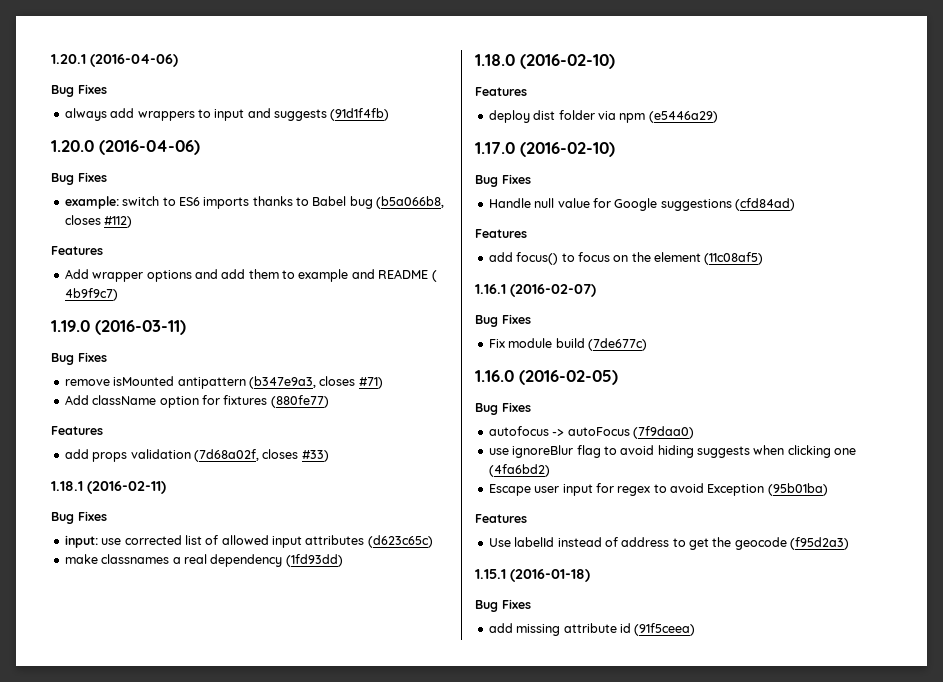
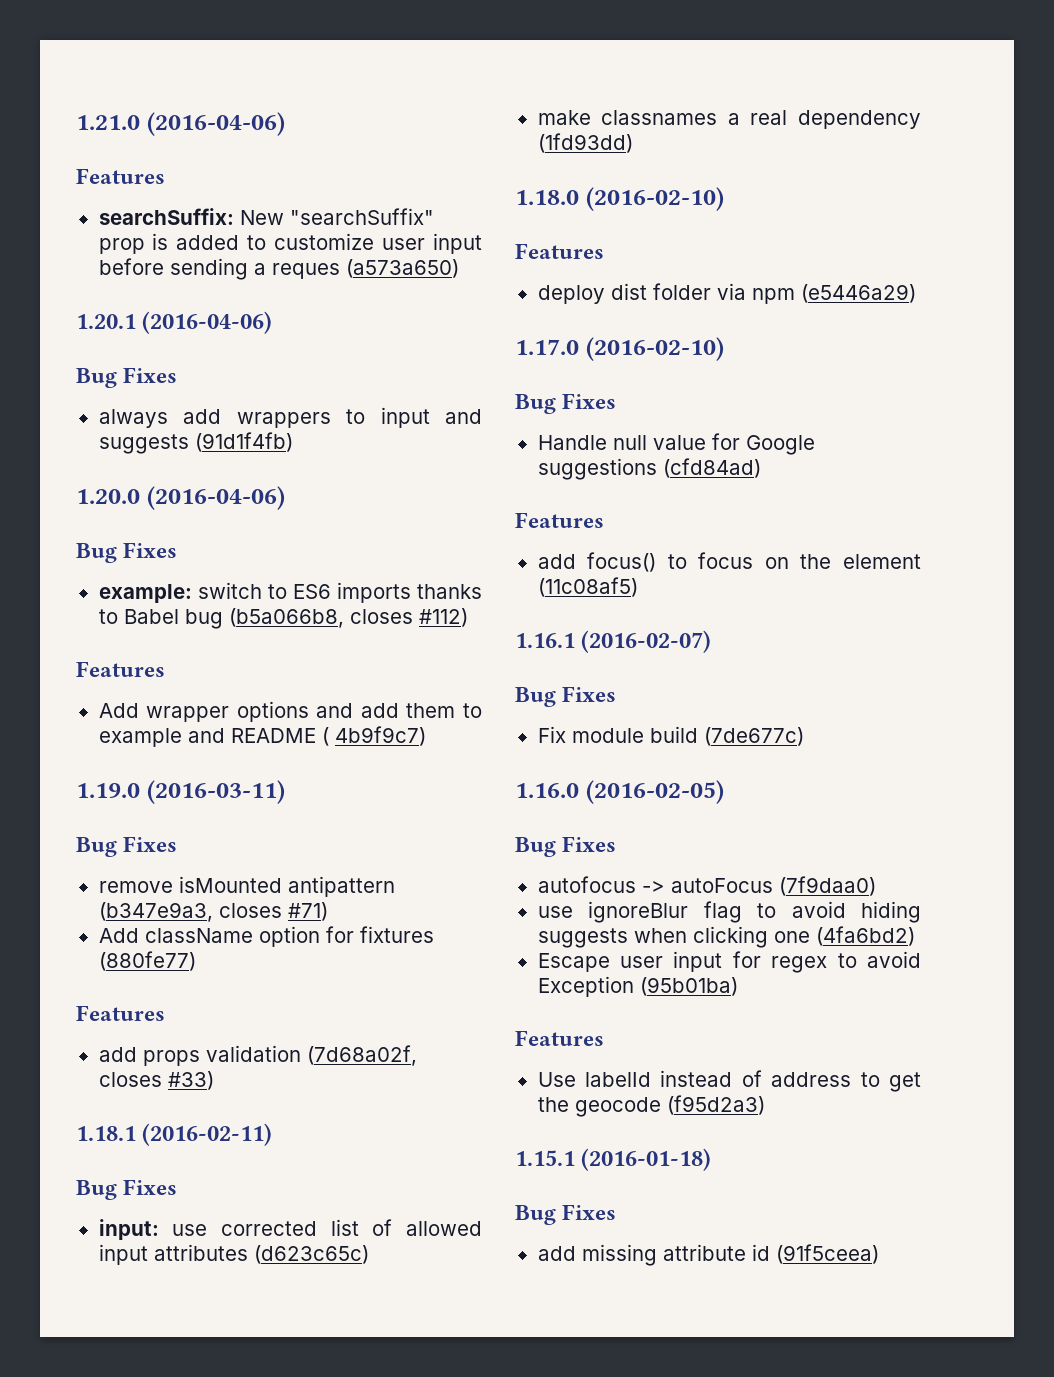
+ 1.21.0 (2016-04-06)
+ Features
+ searchSuffix: New "searchSuffix" prop is added to customize user input before sending a reques (a573a650)

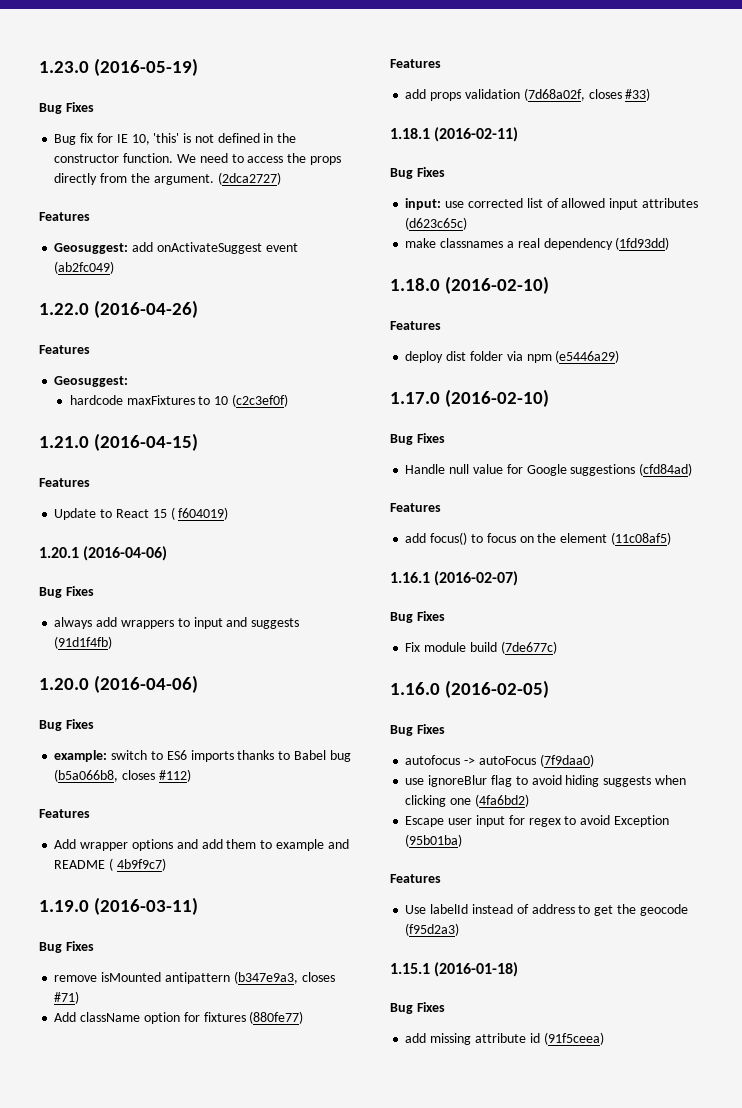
- 1.21.0 (2016-04-06)
+ 1.23.0 (2016-05-19)
+ Bug Fixes
+ Bug fix for IE 10, 'this' is not defined in the constructor function. We need to access the props directly from the argument. (2dca2727)
  Features
- searchSuffix: New "searchSuffix" prop is added to customize user input before sending a reques (a573a650)
+ Geosuggest: add onActivateSuggest event (ab2fc049)
+ 1.22.0 (2016-04-26)
+ Features
+ Geosuggest:
+ hardcode maxFixtures to 10 (c2c3ef0f)
+ 1.21.0 (2016-04-15)
+ Features
+ Update to React 15 ( f604019)

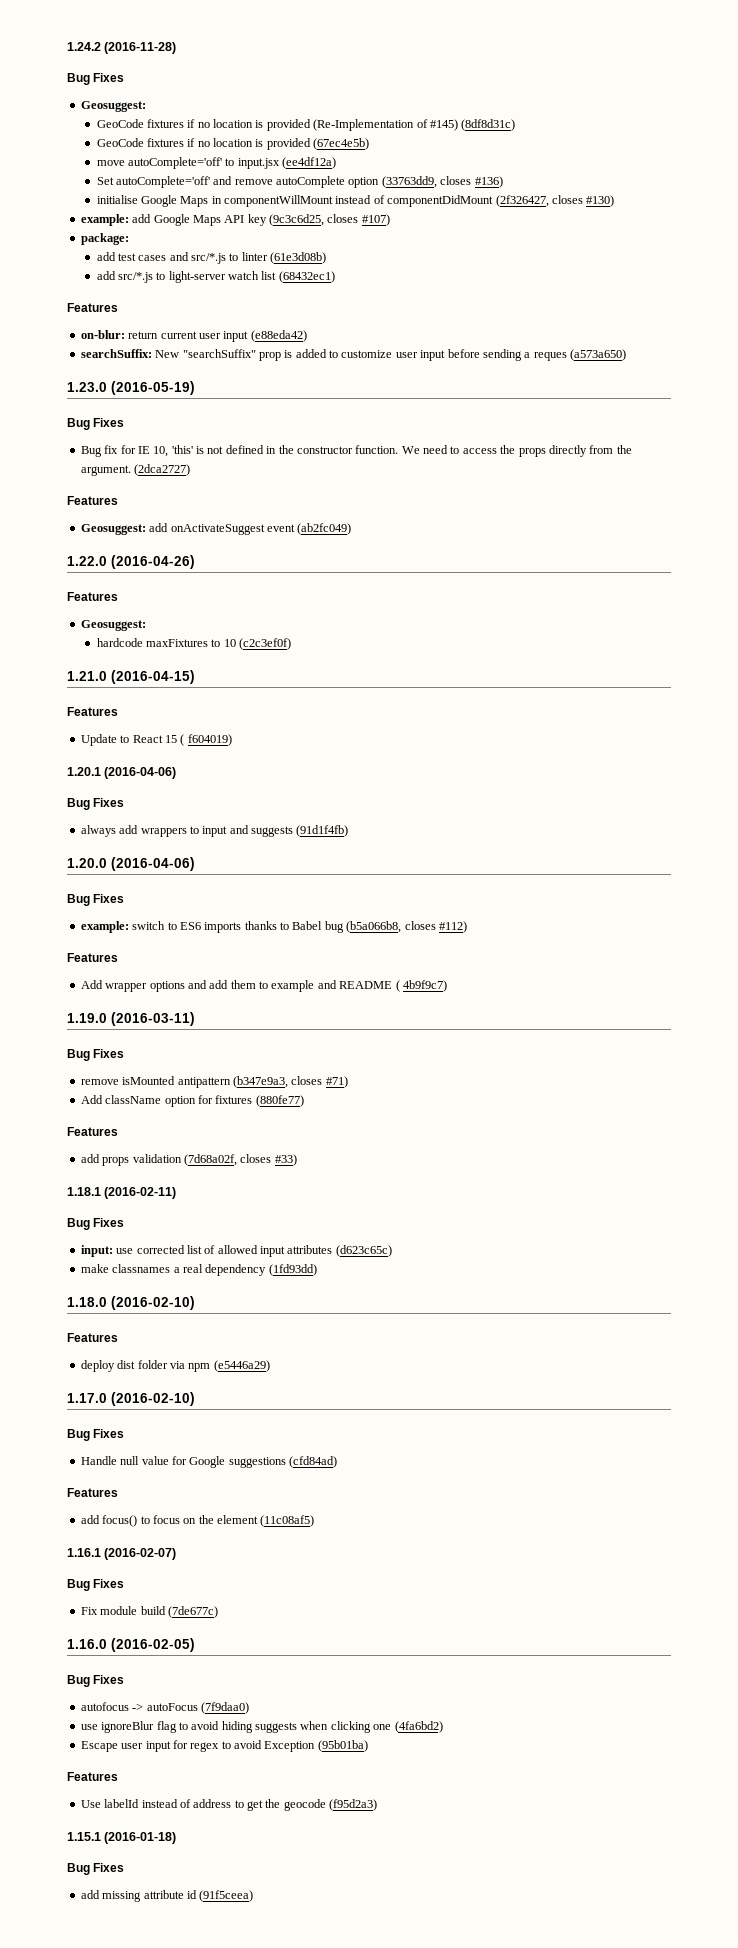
+ 1.24.2 (2016-11-28)
+ Bug Fixes
+ Geosuggest:
+ GeoCode fixtures if no location is provided (Re-Implementation of #145) (8df8d31c)
+ GeoCode fixtures if no location is provided (67ec4e5b)
+ move autoComplete='off' to input.jsx (ee4df12a)
+ Set autoComplete='off' and remove autoComplete option (33763dd9, closes #136)
+ initialise Google Maps in componentWillMount instead of componentDidMount (2f326427, closes #130)
+ example: add Google Maps API key (9c3c6d25, closes #107)
+ package:
+ add test cases and src/*.js to linter (61e3d08b)
+ add src/*.js to light-server watch list (68432ec1)
+ Features
+ on-blur: return current user input (e88eda42)
+ searchSuffix: New "searchSuffix" prop is added to customize user input before sending a reques (a573a650)

